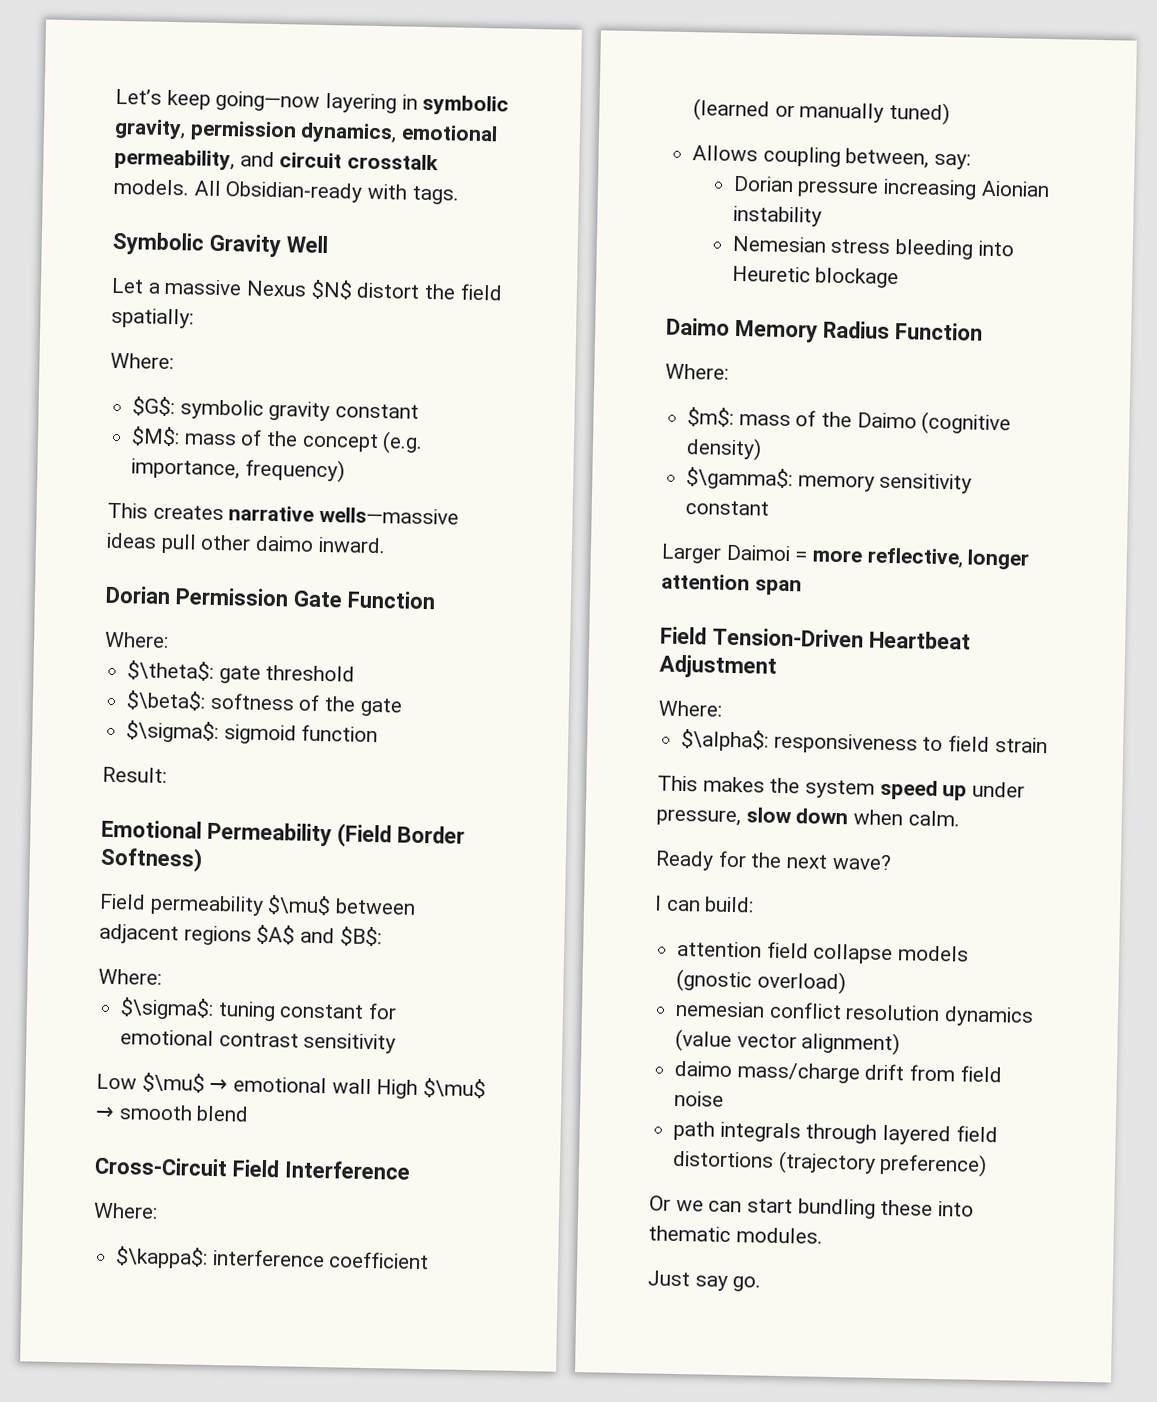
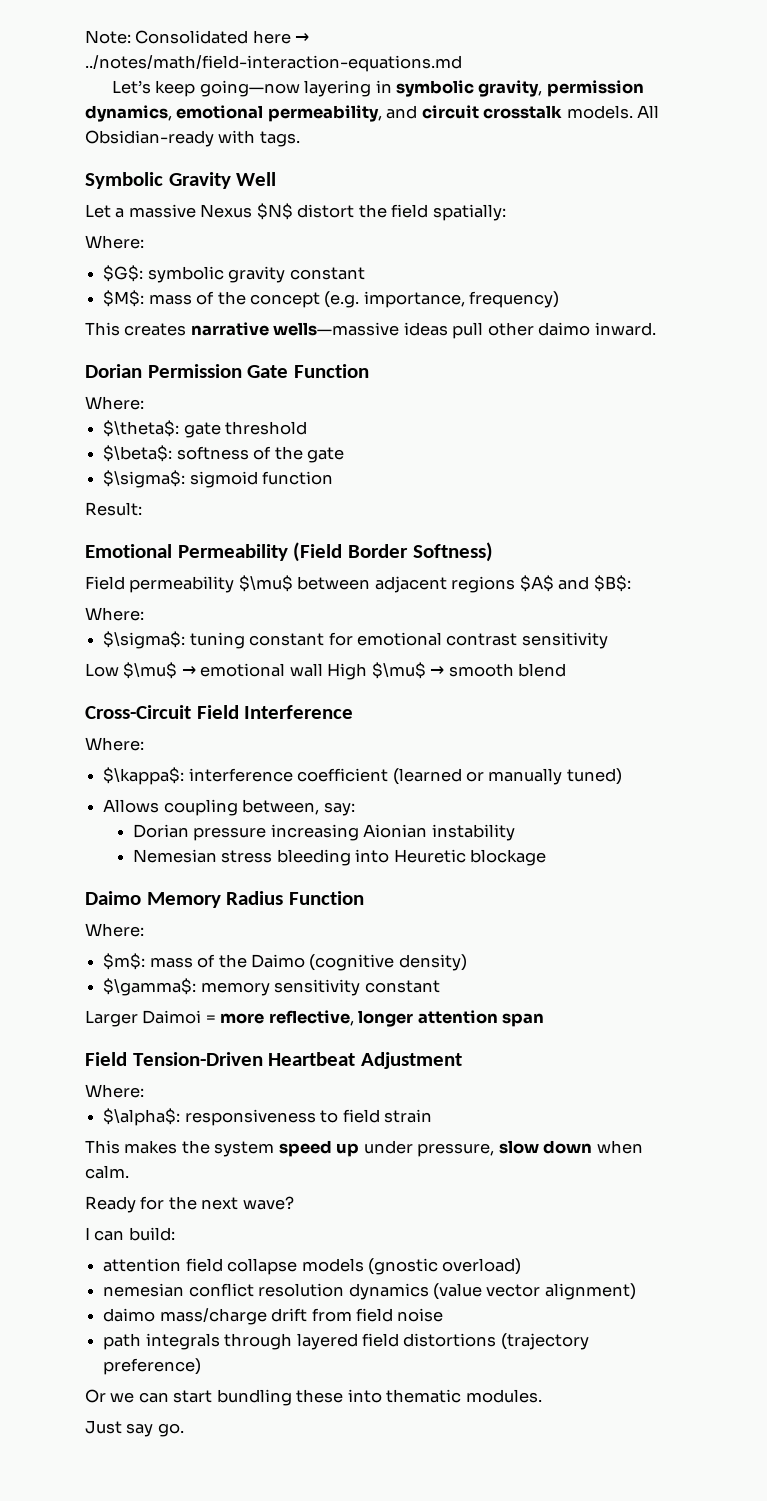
+ Note: Consolidated here → ../notes/math/field-interaction-equations.md

